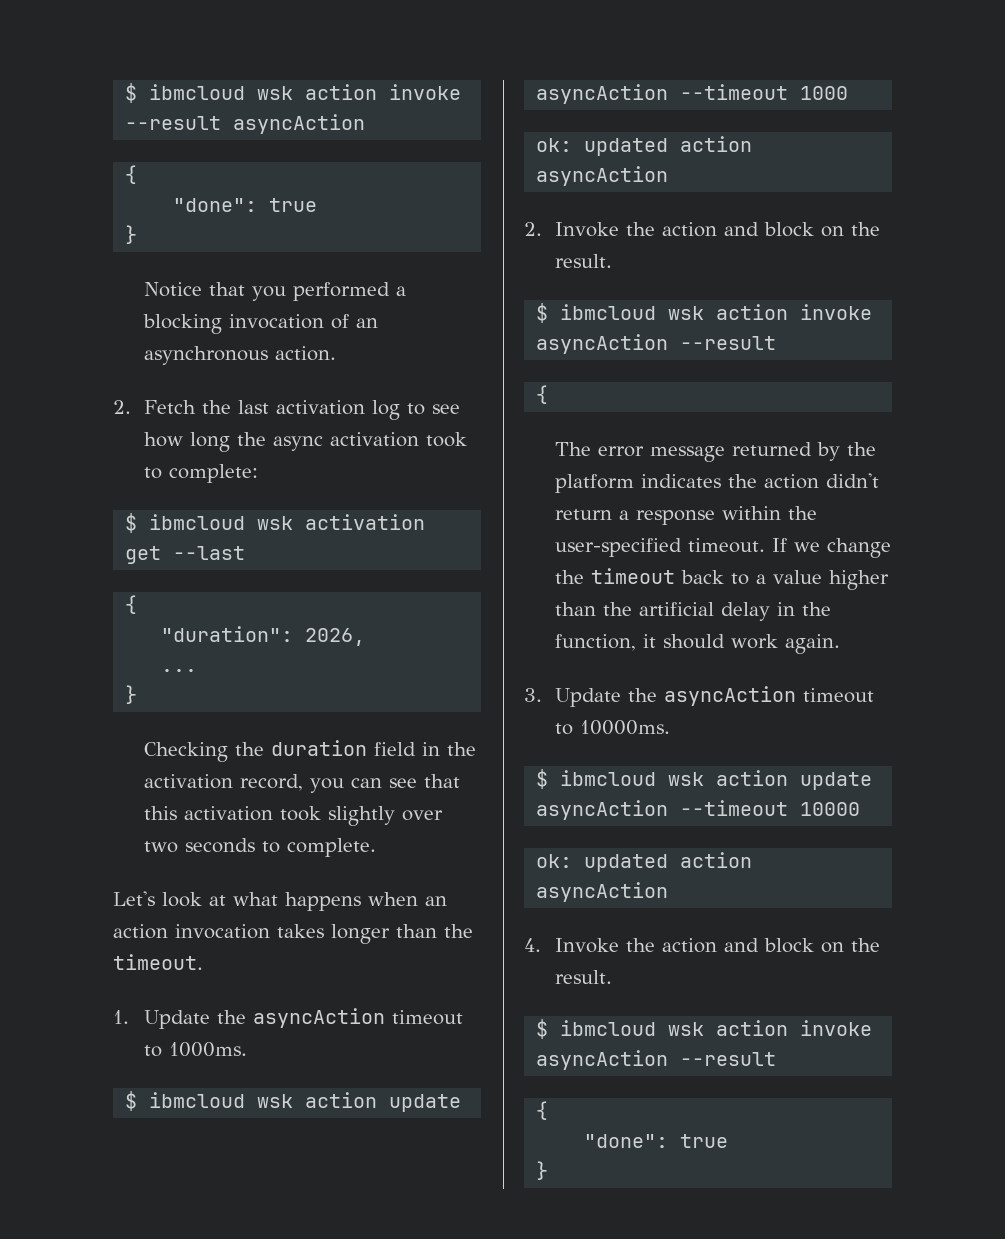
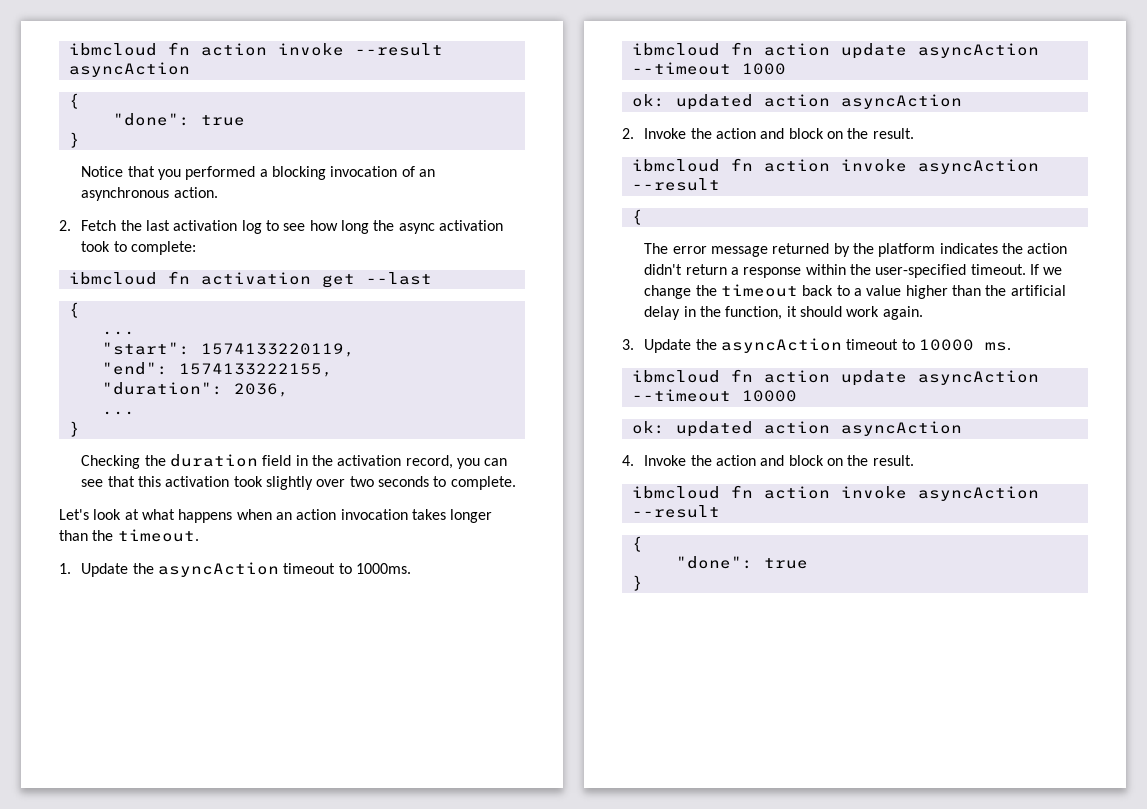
- $ ibmcloud wsk action invoke --result asyncAction
+ ibmcloud fn action invoke --result asyncAction
- $ ibmcloud wsk activation get --last
+ ibmcloud fn activation get --last
  {
+ ...
+ "start": 1574133220119,
+ "end": 1574133222155,
- "duration": 2026,
+ "duration": 2036,
- $ ibmcloud wsk action update asyncAction --timeout 1000
+ ibmcloud fn action update asyncAction --timeout 1000
  2. Invoke the action and block on the result.
- $ ibmcloud wsk action invoke asyncAction --result
+ ibmcloud fn action invoke asyncAction --result
- 3. Update the asyncAction timeout to 10000ms.
- $ ibmcloud wsk action update asyncAction --timeout 10000
+ 3. Update the asyncAction timeout to 10000 ms.
+ ibmcloud fn action update asyncAction --timeout 10000
  4. Invoke the action and block on the result.
- $ ibmcloud wsk action invoke asyncAction --result
+ ibmcloud fn action invoke asyncAction --result

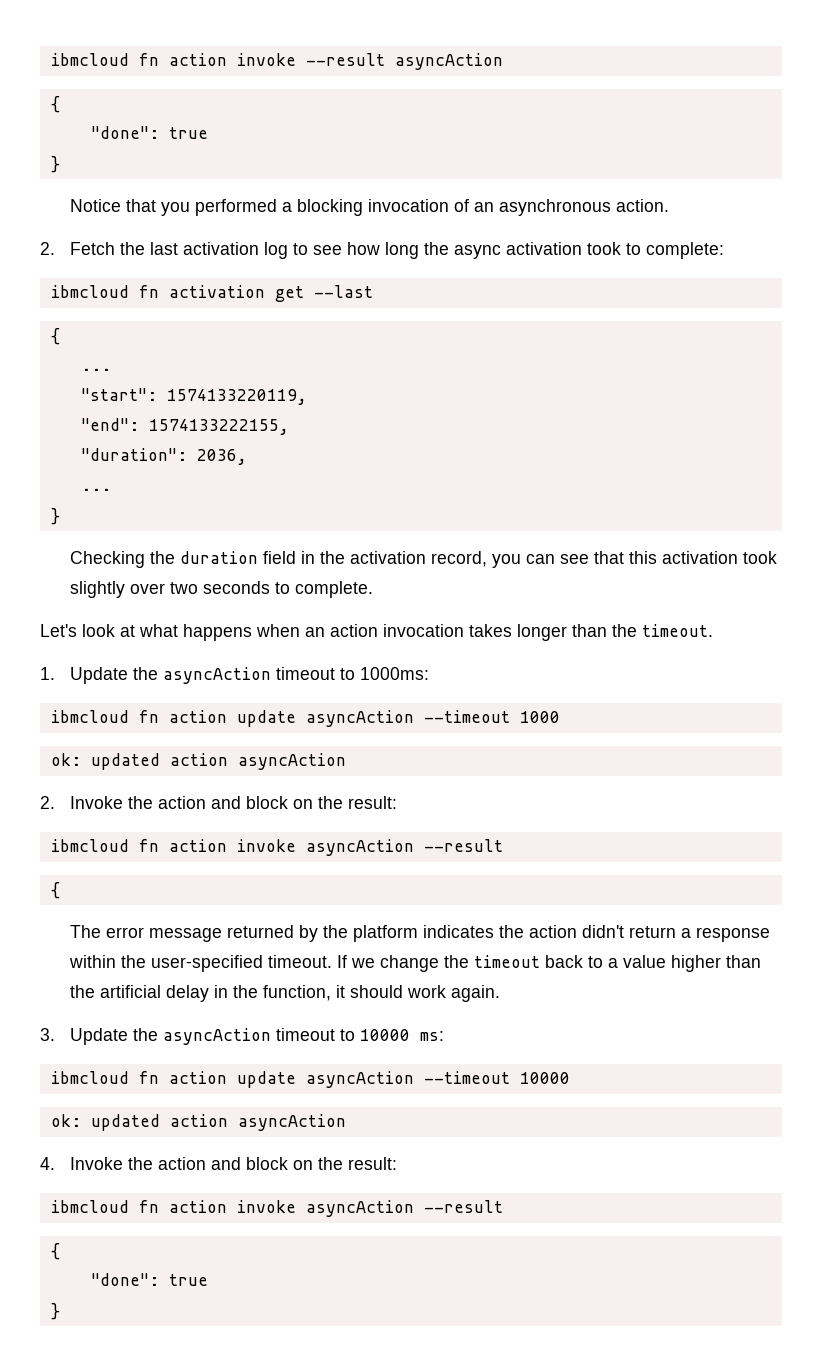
- 1. Update the asyncAction timeout to 1000ms.
+ 1. Update the asyncAction timeout to 1000ms:
- 2. Invoke the action and block on the result.
+ 2. Invoke the action and block on the result:
- 3. Update the asyncAction timeout to 10000 ms.
+ 3. Update the asyncAction timeout to 10000 ms:
- 4. Invoke the action and block on the result.
+ 4. Invoke the action and block on the result:

